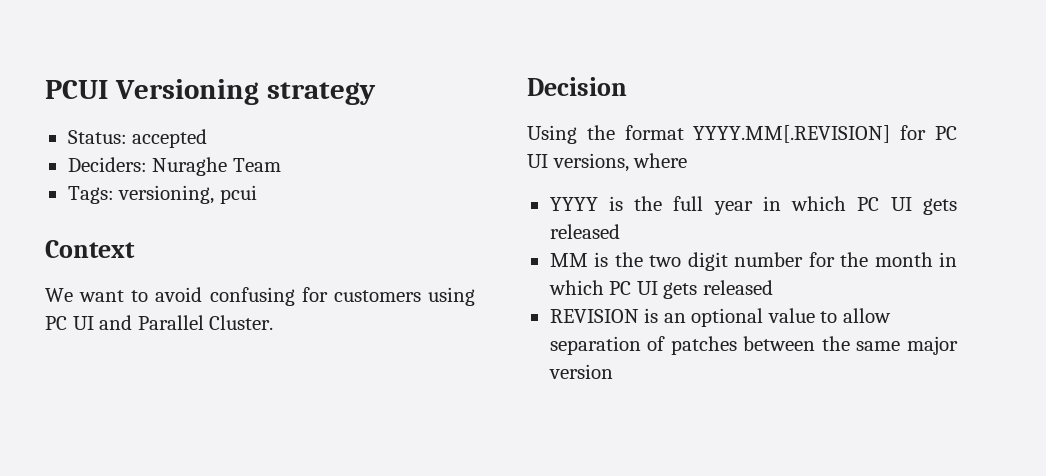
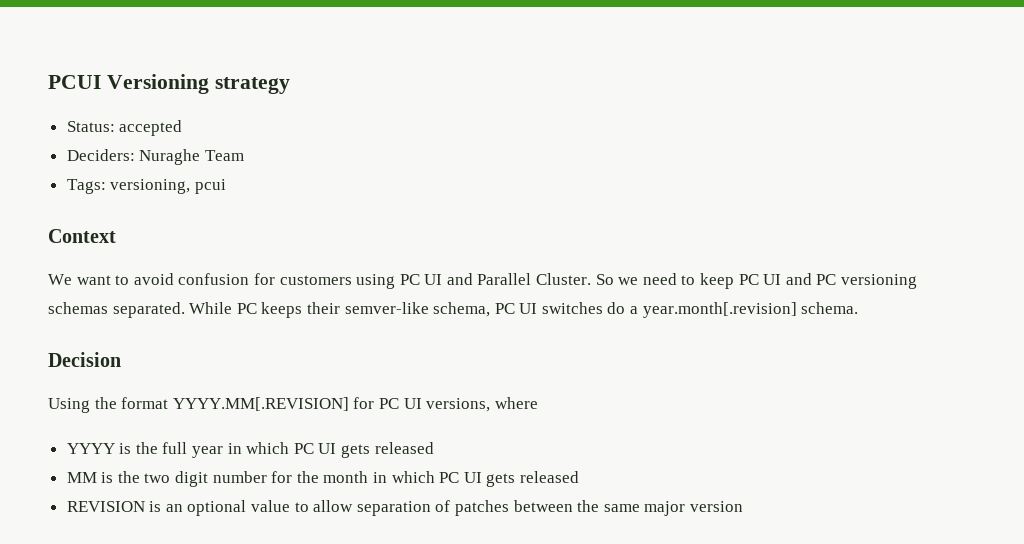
- We want to avoid confusing for customers using PC UI and Parallel Cluster.
+ We want to avoid confusion for customers using PC UI and Parallel Cluster. So we need to keep PC UI and PC versioning schemas separated. While PC keeps their semver-like schema, PC UI switches do a year.month[.revision] schema.

